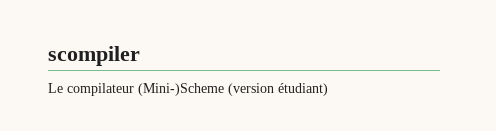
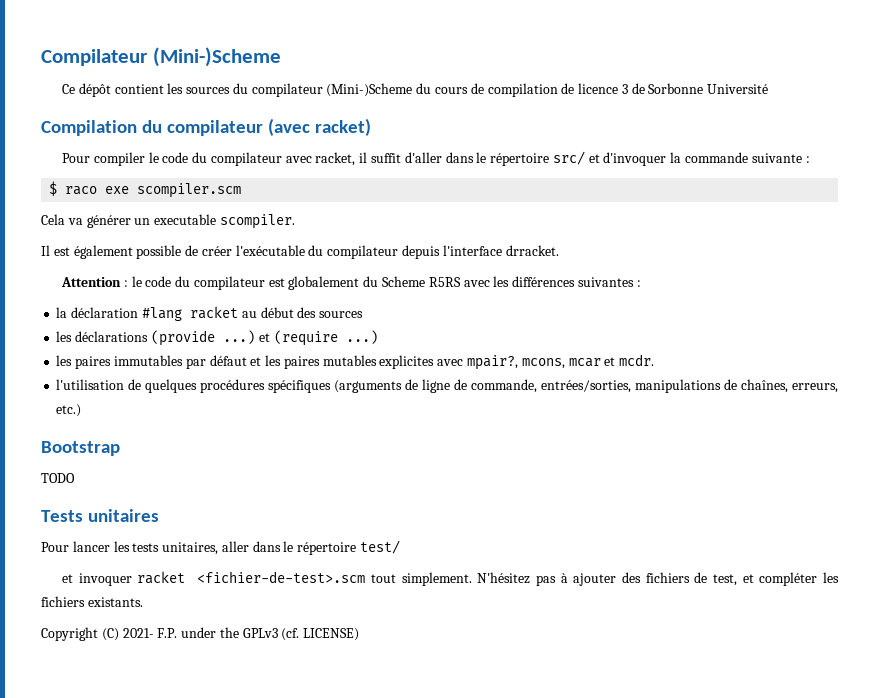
- scompiler
- Le compilateur (Mini-)Scheme (version étudiant)
+ Compilateur (Mini-)Scheme
+ Ce dépôt contient les sources du compilateur (Mini-)Scheme du cours de compilation de licence 3 de Sorbonne Université
+ Compilation du compilateur (avec racket)
+ Pour compiler le code du compilateur avec racket, il suffit d'aller dans le répertoire src/ et d'invoquer la commande suivante :
+ $ raco exe scompiler.scm
+ Cela va générer un executable scompiler.
+ Il est également possible de créer l'exécutable du compilateur depuis l'interface drracket.
+ Attention : le code du compilateur est globalement du Scheme R5RS avec les différences suivantes :
+ la déclaration #lang racket au début des sources
+ les déclarations (provide ...) et (require ...)
+ les paires immutables par défaut et les paires mutables explicites avec mpair?, mcons, mcar et mcdr.
+ l'utilisation de quelques procédures spécifiques (arguments de ligne de commande, entrées/sorties, manipulations de chaînes, erreurs, etc.)
+ Bootstrap
+ TODO
+ Tests unitaires
+ Pour lancer les tests unitaires, aller dans le répertoire test/
+ et invoquer racket <fichier-de-test>.scm tout simplement. N'hésitez pas à ajouter des fichiers de test, et compléter les fichiers existants.
+ Copyright (C) 2021- F.P. under the GPLv3 (cf. LICENSE)

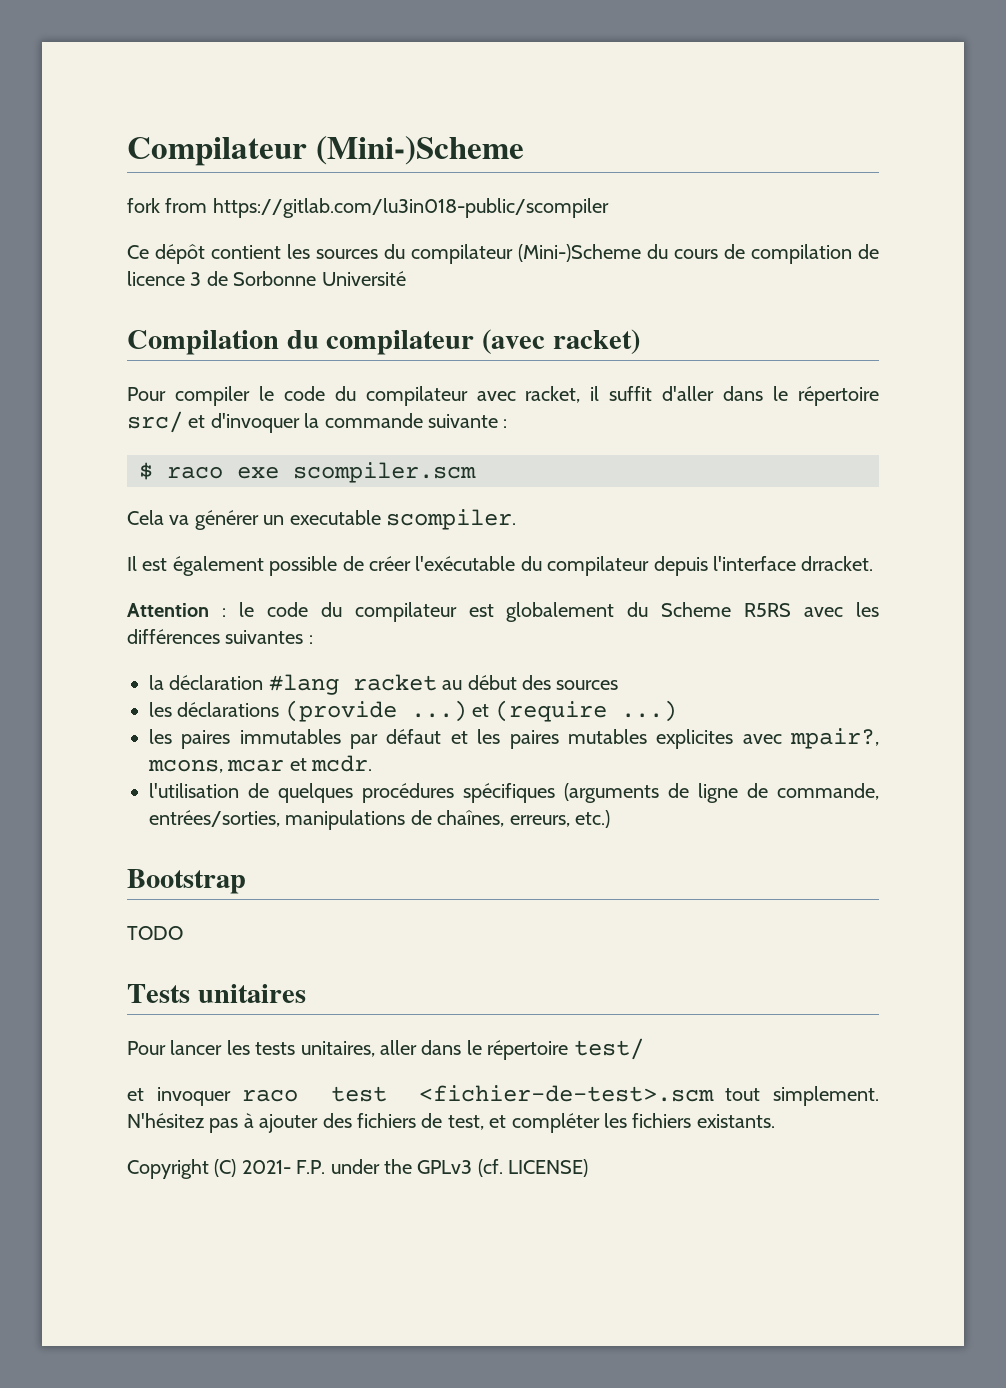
+ fork from https://gitlab.com/lu3in018-public/scompiler
- et invoquer racket <fichier-de-test>.scm tout simplement.
+ et invoquer raco test <fichier-de-test>.scm tout simplement.

